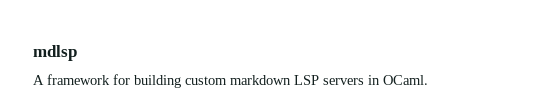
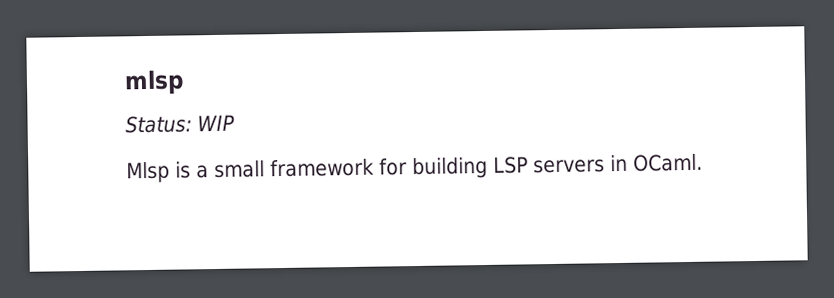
- mdlsp
- A framework for building custom markdown LSP servers in OCaml.
+ mlsp
+ Status: WIP
+ Mlsp is a small framework for building LSP servers in OCaml.

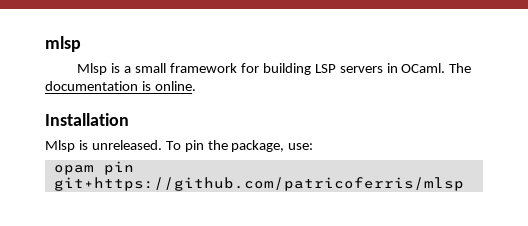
- Status: WIP
+ The documentation is online.
+ Installation
+ Mlsp is unreleased. To pin the package, use:
+ opam pin git+https://github.com/patricoferris/mlsp

